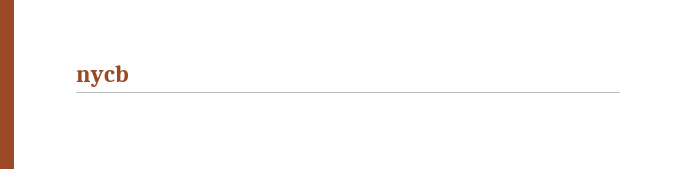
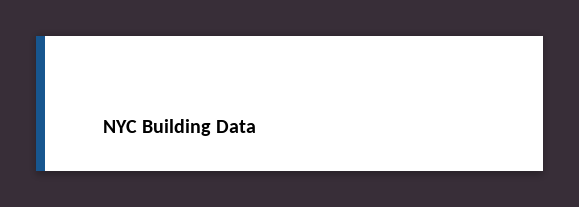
- nycb
+ NYC Building Data

